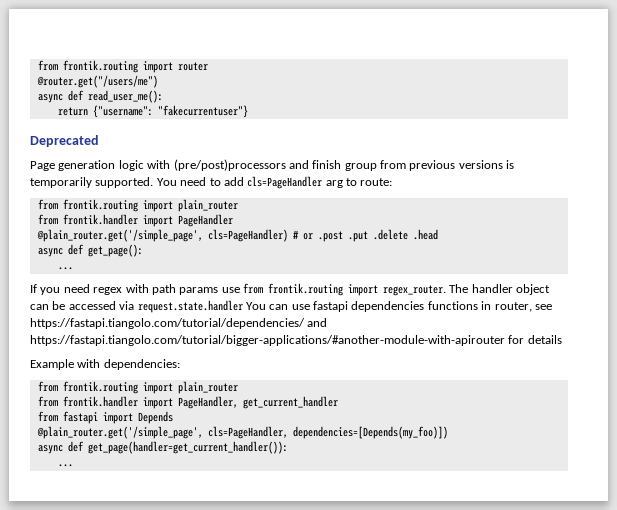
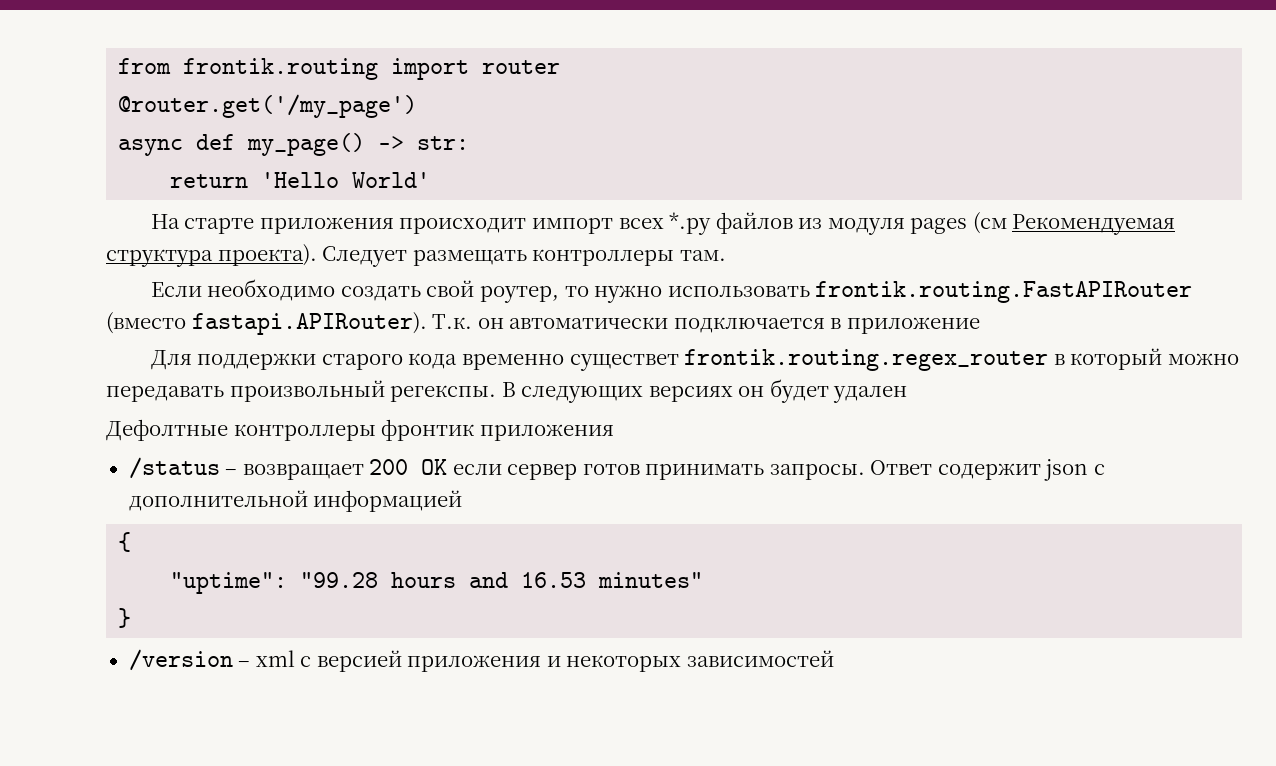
- @router.get("/users/me")
- async def read_user_me():
- return {"username": "fakecurrentuser"}
- Deprecated
- Page generation logic with (pre/post)processors and finish group from previous versions is temporarily supported. You need to add cls=PageHandler arg to route:
- from frontik.routing import plain_router
- from frontik.handler import PageHandler
- @plain_router.get('/simple_page', cls=PageHandler) # or .post .put .delete .head
- async def get_page():
- ...
- If you need regex with path params use from frontik.routing import regex_router. The handler object can be accessed via request.state.handler You can use fastapi dependencies functions in router, see https://fastapi.tiangolo.com/tutorial/dependencies/ and https://fastapi.tiangolo.com/tutorial/bigger-applications/#another-module-with-apirouter for details
- Example with dependencies:
- from frontik.routing import plain_router
- from frontik.handler import PageHandler, get_current_handler
- from fastapi import Depends
- @plain_router.get('/simple_page', cls=PageHandler, dependencies=[Depends(my_foo)])
- async def get_page(handler=get_current_handler()):
- ...
+ @router.get('/my_page')
+ async def my_page() -> str:
+ return 'Hello World'
+ На старте приложения происходит импорт всех *.py файлов из модуля pages (см Рекомендуемая структура проекта). Следует размещать контроллеры там.
+ Если необходимо создать свой роутер, то нужно использовать frontik.routing.FastAPIRouter (вместо fastapi.APIRouter). Т.к. он автоматически подключается в приложение
+ Для поддержки старого кода временно существет frontik.routing.regex_router в который можно передавать произвольный регекспы. В следующих версиях он будет удален
+ Дефолтные контроллеры фронтик приложения
+ /status – возвращает 200 OK если сервер готов принимать запросы. Ответ содержит json с дополнительной информацией
+ {
+ "uptime": "99.28 hours and 16.53 minutes"
+ }
+ /version – xml с версией приложения и некоторых зависимостей

